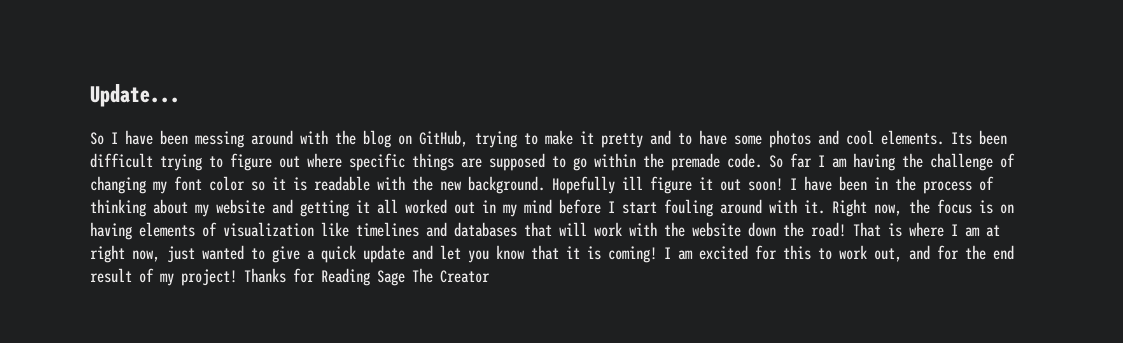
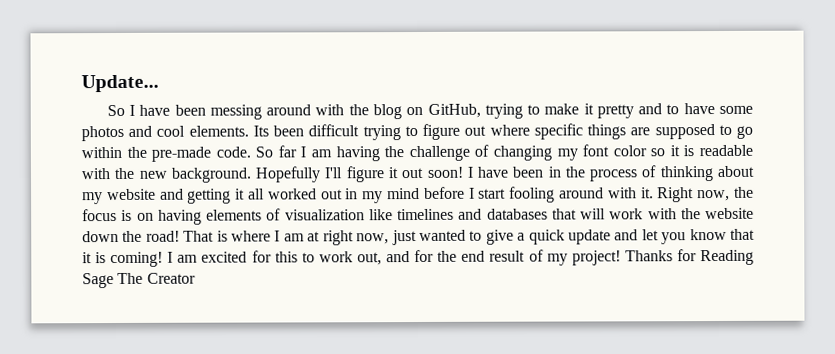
- Its been difficult trying to figure out where specific things are supposed to go within the premade code.
+ Its been difficult trying to figure out where specific things are supposed to go within the pre-made code.
- Hopefully ill figure it out soon!
+ Hopefully I'll figure it out soon!
- I have been in the process of thinking about my website and getting it all worked out in my mind before I start fouling around with it.
+ I have been in the process of thinking about my website and getting it all worked out in my mind before I start fooling around with it.

